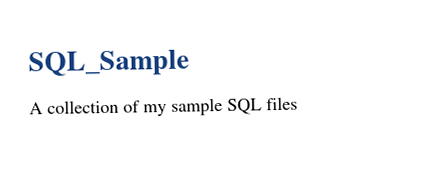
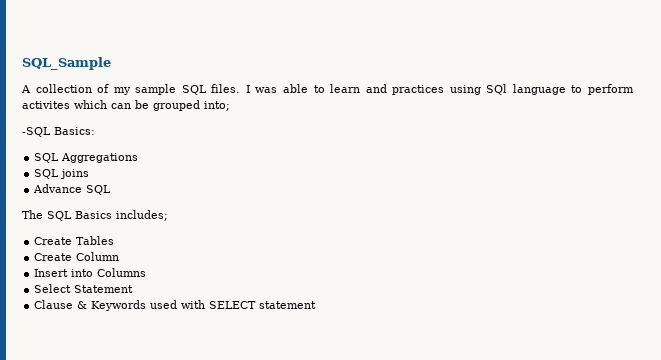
- A collection of my sample SQL files
+ A collection of my sample SQL files. I was able to learn and practices using SQl language to perform activites which can be grouped into;
+ -SQL Basics:
+ SQL Aggregations
+ SQL joins
+ Advance SQL
+ The SQL Basics includes;
+ Create Tables
+ Create Column
+ Insert into Columns
+ Select Statement
+ Clause & Keywords used with SELECT statement

